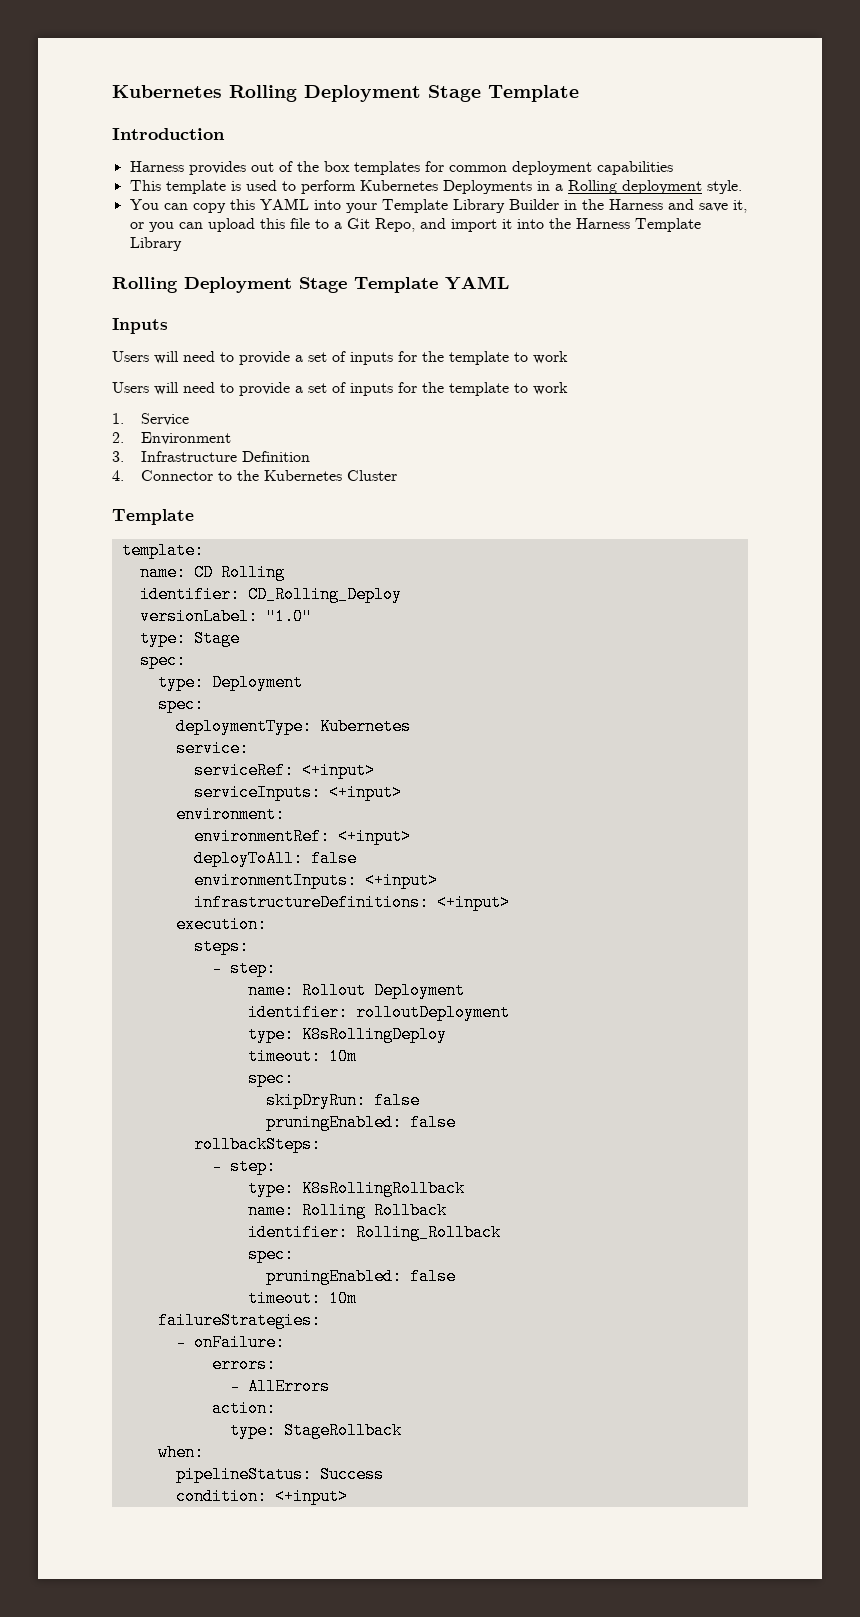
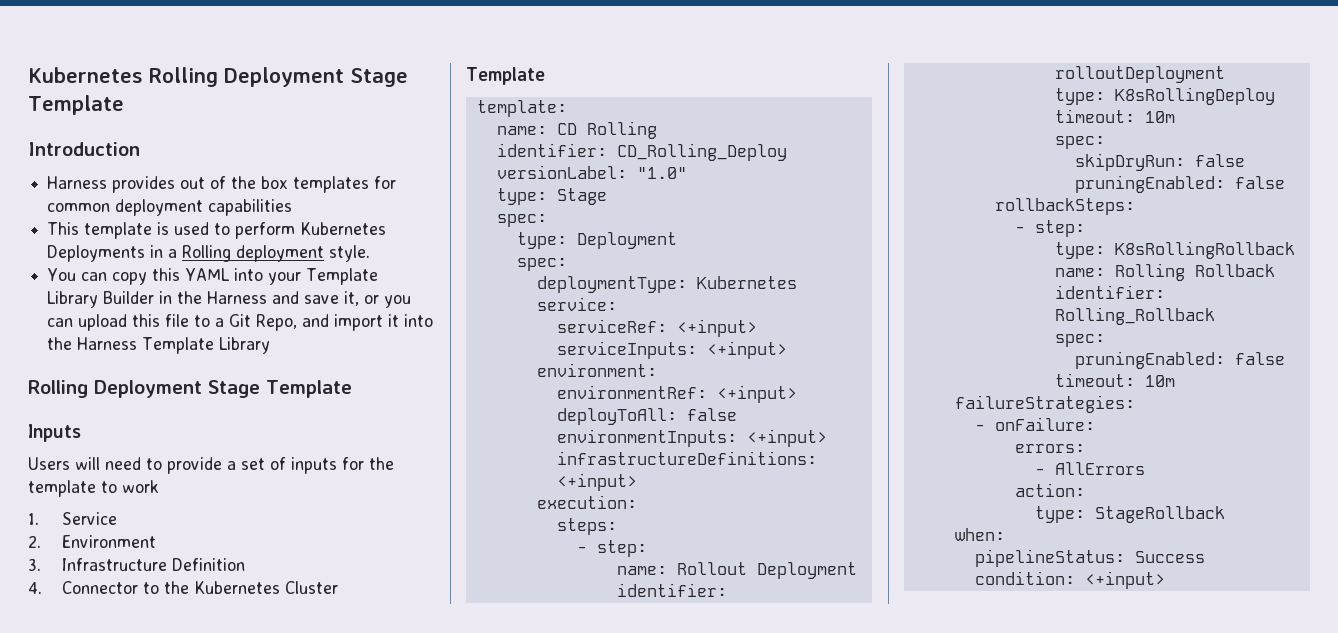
  You can copy this YAML into your Template Library Builder in the Harness and save it, or you can upload this file to a Git Repo, and import it into the Harness Template Library
- Rolling Deployment Stage Template YAML
+ Rolling Deployment Stage Template
  Inputs
- Users will need to provide a set of inputs for the template to work

